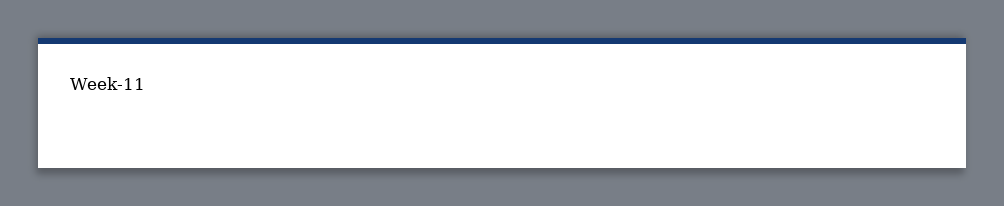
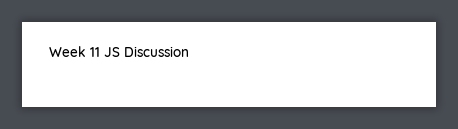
- Week-11
+ Week 11 JS Discussion

